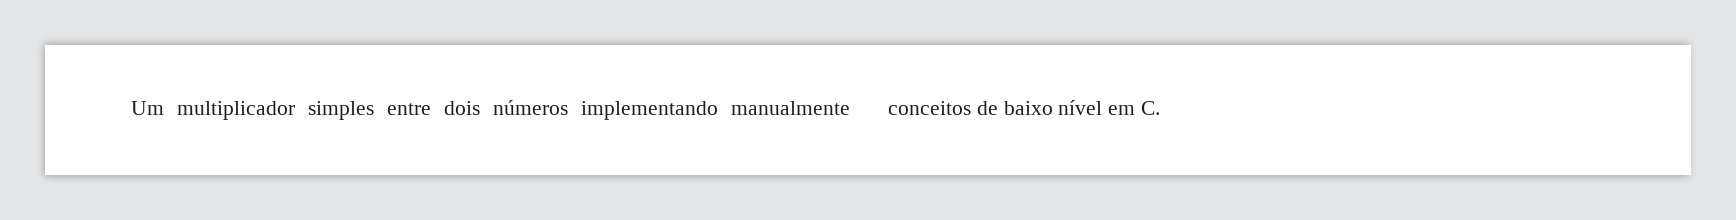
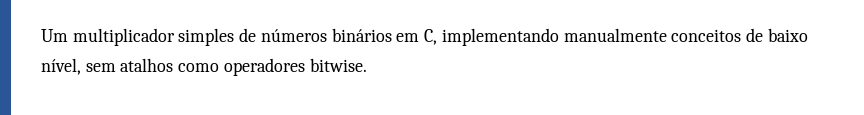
- Um multiplicador simples entre dois números implementando manualmente conceitos de baixo nível em C.
+ Um multiplicador simples de números binários em C, implementando manualmente conceitos de baixo nível, sem atalhos como operadores bitwise.

